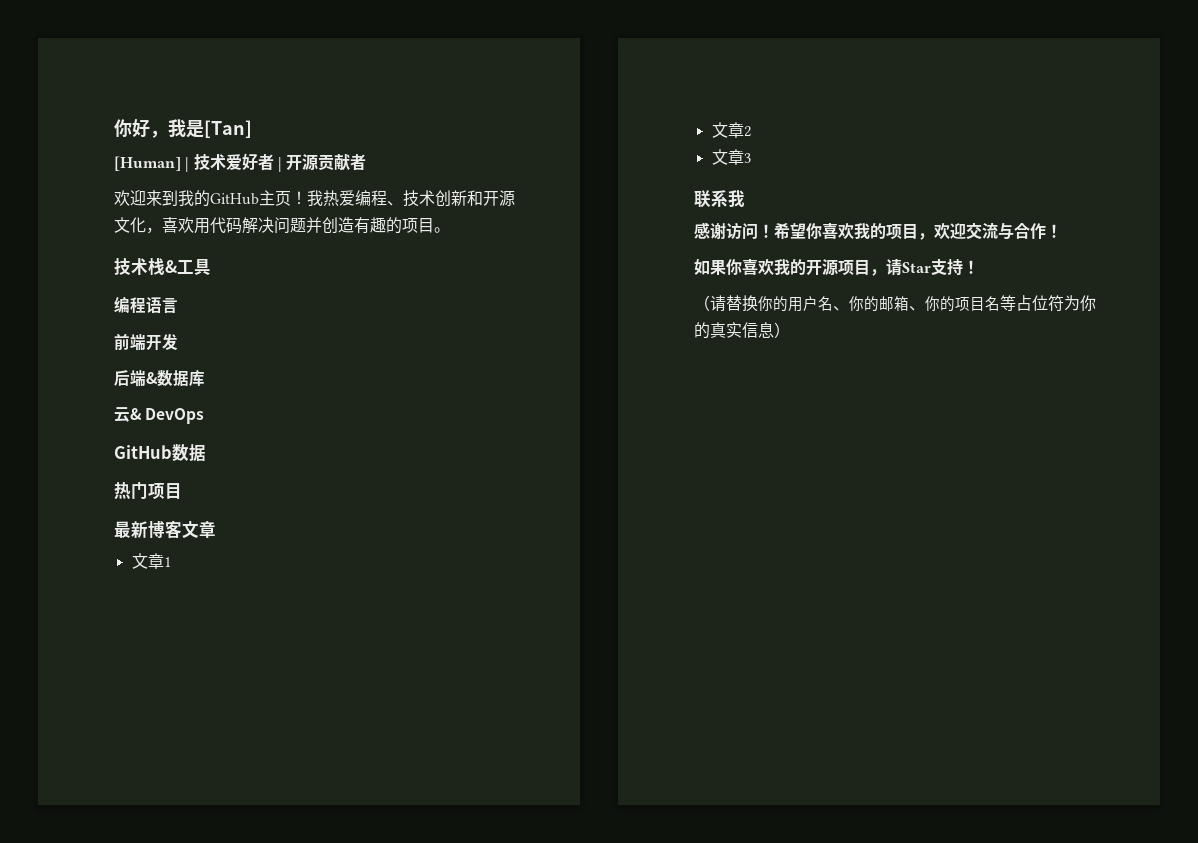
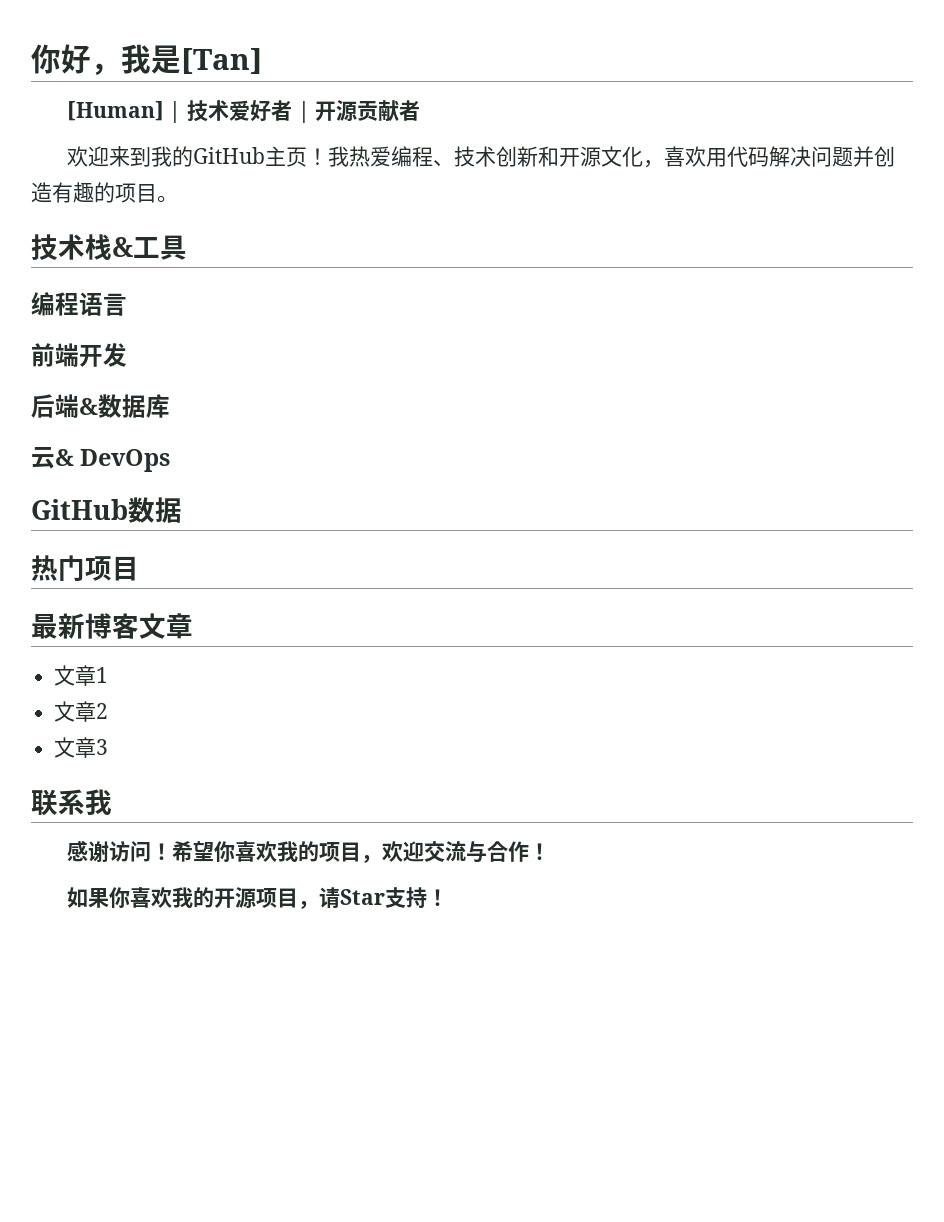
- （请替换你的用户名、你的邮箱、你的项目名等占位符为你的真实信息）

